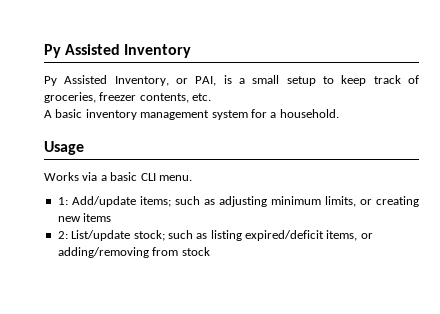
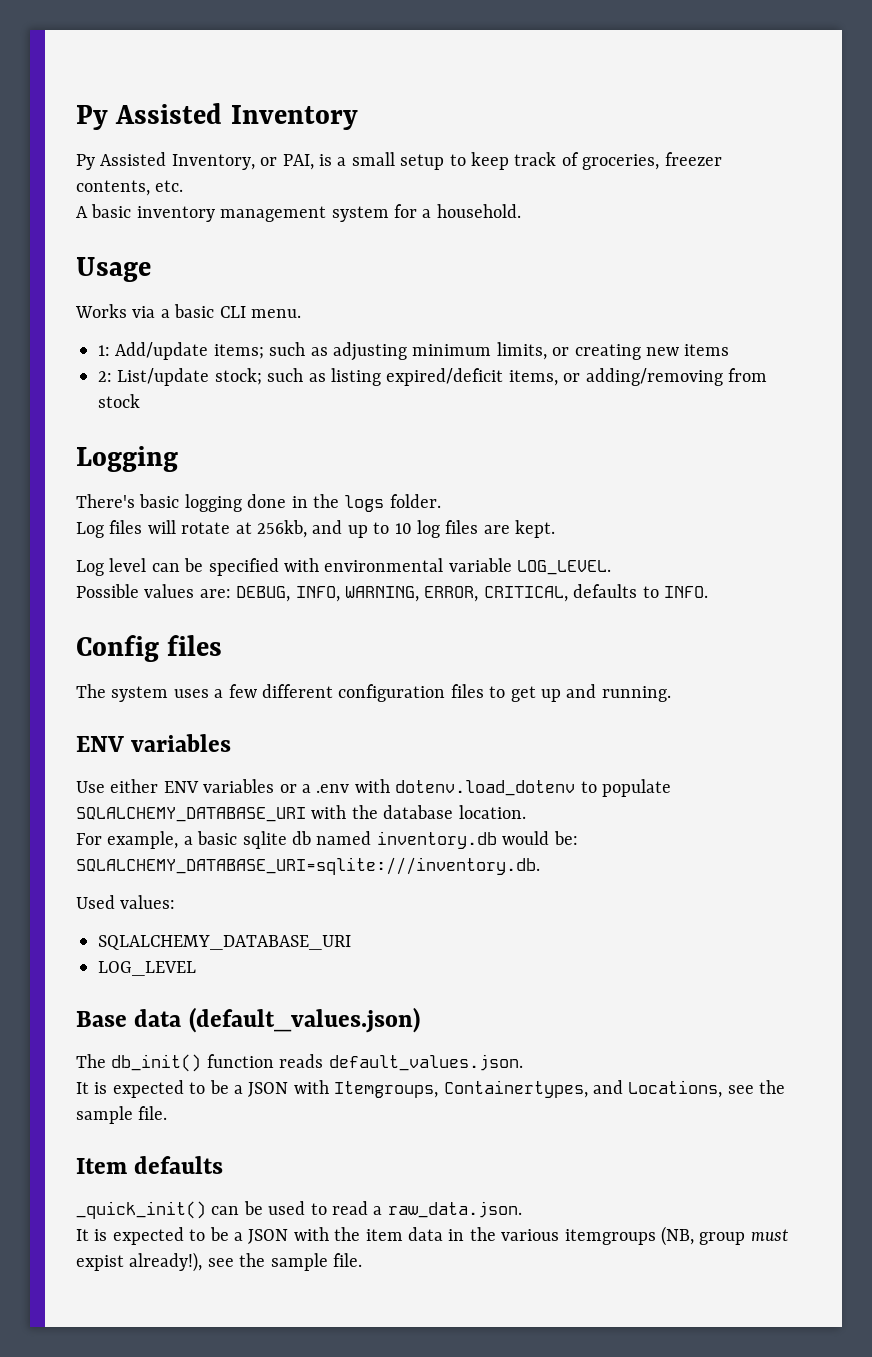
+ Logging
+ There's basic logging done in the logs folder.
+ Log files will rotate at 256kb, and up to 10 log files are kept.
+ Log level can be specified with environmental variable LOG_LEVEL.
+ Possible values are: DEBUG, INFO, WARNING, ERROR, CRITICAL, defaults to INFO.
+ Config files
+ The system uses a few different configuration files to get up and running.
+ ENV variables
+ Use either ENV variables or a .env with dotenv.load_dotenv to populate SQLALCHEMY_DATABASE_URI with the database location.
+ For example, a basic sqlite db named inventory.db would be: SQLALCHEMY_DATABASE_URI=sqlite:///inventory.db.
+ Used values:
+ SQLALCHEMY_DATABASE_URI
+ LOG_LEVEL
+ Base data (default_values.json)
+ The db_init() function reads default_values.json.
+ It is expected to be a JSON with Itemgroups, Containertypes, and Locations, see the sample file.
+ Item defaults
+ _quick_init() can be used to read a raw_data.json.
+ It is expected to be a JSON with the item data in the various itemgroups (NB, group must expist already!), see the sample file.

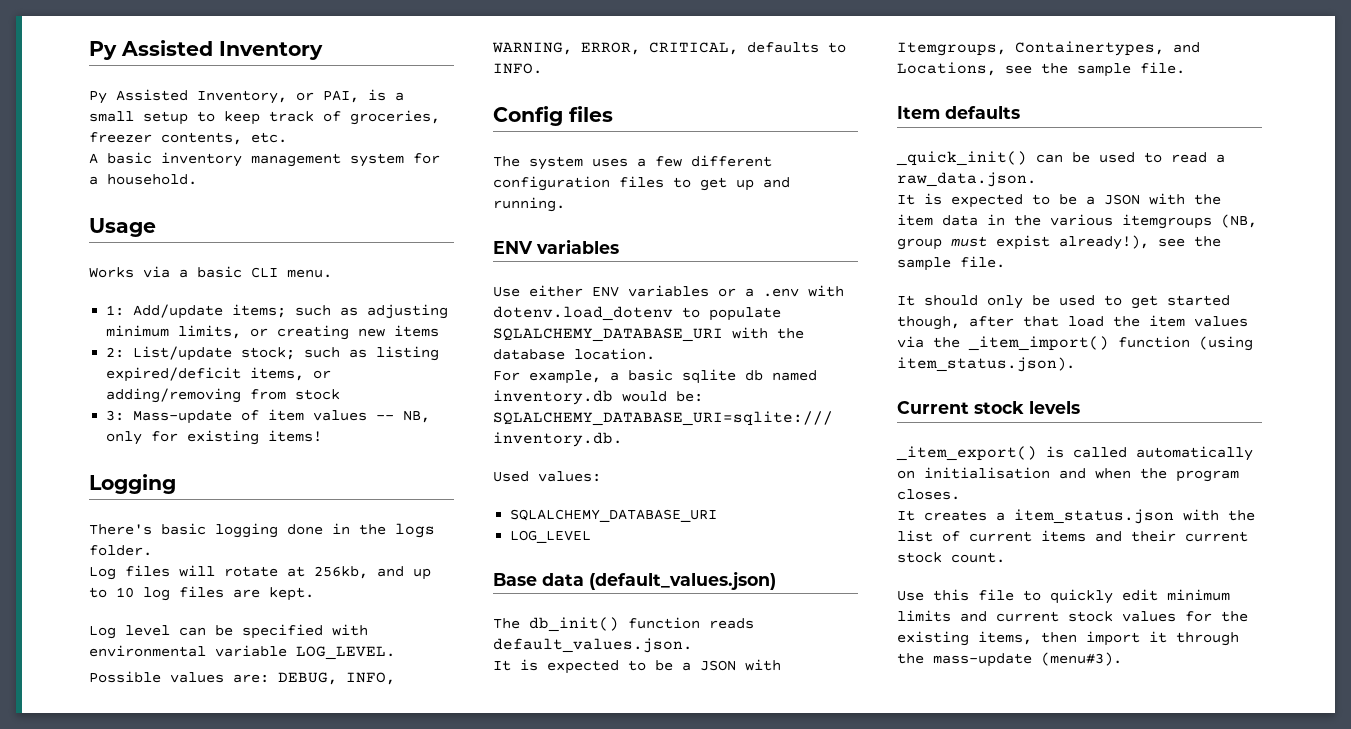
+ 3: Mass-update of item values -- NB, only for existing items!
+ It should only be used to get started though, after that load the item values via the _item_import() function (using item_status.json).
+ Current stock levels
+ _item_export() is called automatically on initialisation and when the program closes.
+ It creates a item_status.json with the list of current items and their current stock count.
+ Use this file to quickly edit minimum limits and current stock values for the existing items, then import it through the mass-update (menu#3).

